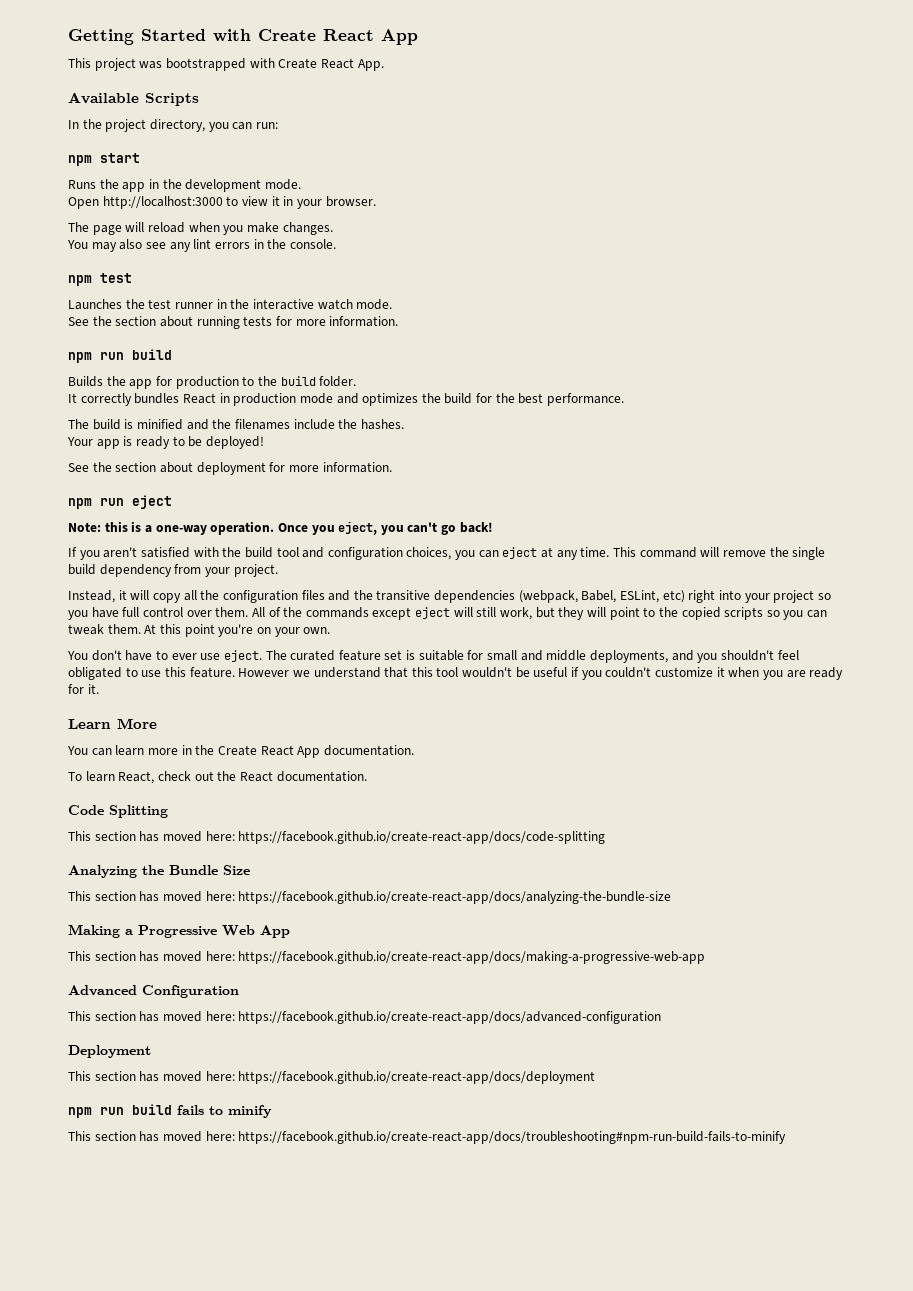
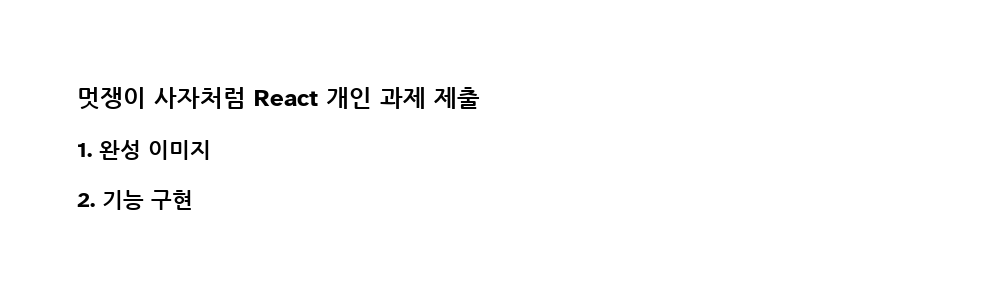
- Getting Started with Create React App
- This project was bootstrapped with Create React App.
- Available Scripts
- In the project directory, you can run:
- npm start
- Runs the app in the development mode.
- Open http://localhost:3000 to view it in your browser.
- The page will reload when you make changes.
- You may also see any lint errors in the console.
- npm test
- Launches the test runner in the interactive watch mode.
- See the section about running tests for more information.
- npm run build
- Builds the app for production to the build folder.
- It correctly bundles React in production mode and optimizes the build for the best performance.
- The build is minified and the filenames include the hashes.
- Your app is ready to be deployed!
- See the section about deployment for more information.
- npm run eject
- Note: this is a one-way operation. Once you eject, you can't go back!
- If you aren't satisfied with the build tool and configuration choices, you can eject at any time. This command will remove the single build dependency from your project.
- Instead, it will copy all the configuration files and the transitive dependencies (webpack, Babel, ESLint, etc) right into your project so you have full control over them. All of the commands except eject will still work, but they will point to the copied scripts so you can tweak them. At this point you're on your own.
- You don't have to ever use eject. The curated feature set is suitable for small and middle deployments, and you shouldn't feel obligated to use this feature. However we understand that this tool wouldn't be useful if you couldn't customize it when you are ready for it.
- Learn More
- You can learn more in the Create React App documentation.
- To learn React, check out the React documentation.
- Code Splitting
- This section has moved here: https://facebook.github.io/create-react-app/docs/code-splitting
- Analyzing the Bundle Size
- This section has moved here: https://facebook.github.io/create-react-app/docs/analyzing-the-bundle-size
- Making a Progressive Web App
- This section has moved here: https://facebook.github.io/create-react-app/docs/making-a-progressive-web-app
- Advanced Configuration
- This section has moved here: https://facebook.github.io/create-react-app/docs/advanced-configuration
- Deployment
- This section has moved here: https://facebook.github.io/create-react-app/docs/deployment
- npm run build fails to minify
- This section has moved here: https://facebook.github.io/create-react-app/docs/troubleshooting#npm-run-build-fails-to-minify
+ 멋쟁이 사자처럼 React 개인 과제 제출
+ 1. 완성 이미지
+ 2. 기능 구현

